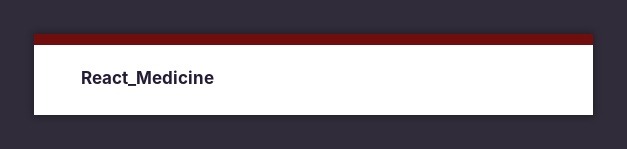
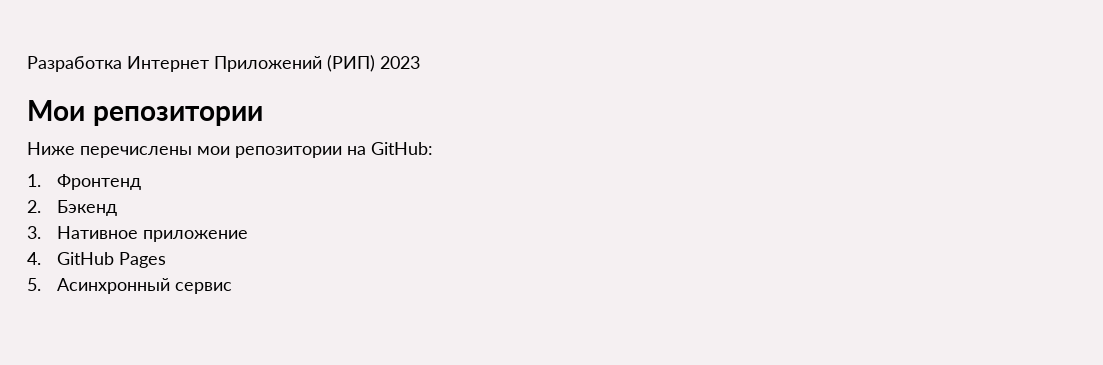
- React_Medicine
+ Разработка Интернет Приложений (РИП) 2023
+ Мои репозитории
+ Ниже перечислены мои репозитории на GitHub:
+ 1. Фронтенд
+ 2. Бэкенд
+ 3. Нативное приложение
+ 4. GitHub Pages
+ 5. Асинхронный сервис

